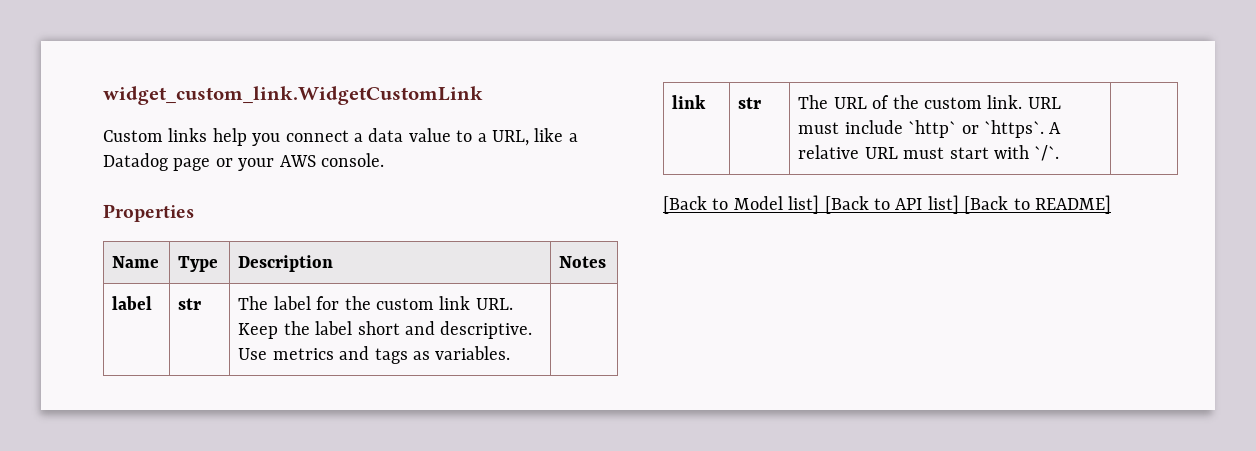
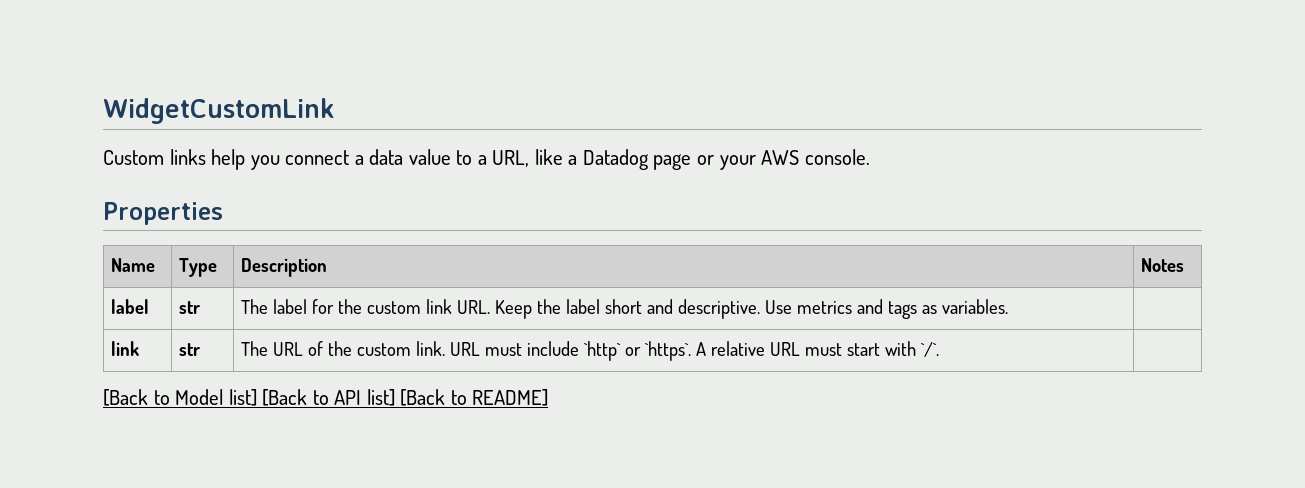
- widget_custom_link.WidgetCustomLink
+ WidgetCustomLink

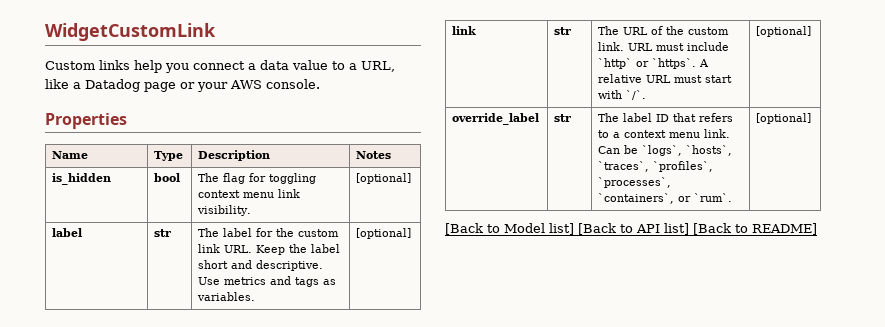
+ is_hidden | bool | The flag for toggling context menu link visibility. | [optional]
- label | str | The label for the custom link URL. Keep the label short and descriptive. Use metrics and tags as variables. |
+ label | str | The label for the custom link URL. Keep the label short and descriptive. Use metrics and tags as variables. | [optional]
- link | str | The URL of the custom link. URL must include `http` or `https`. A relative URL must start with `/`. |
+ link | str | The URL of the custom link. URL must include `http` or `https`. A relative URL must start with `/`. | [optional]
+ override_label | str | The label ID that refers to a context menu link. Can be `logs`, `hosts`, `traces`, `profiles`, `processes`, `containers`, or `rum`. | [optional]

